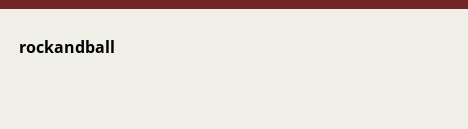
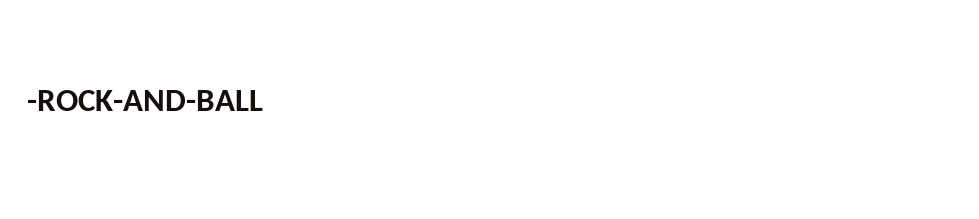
- rockandball
+ -ROCK-AND-BALL

